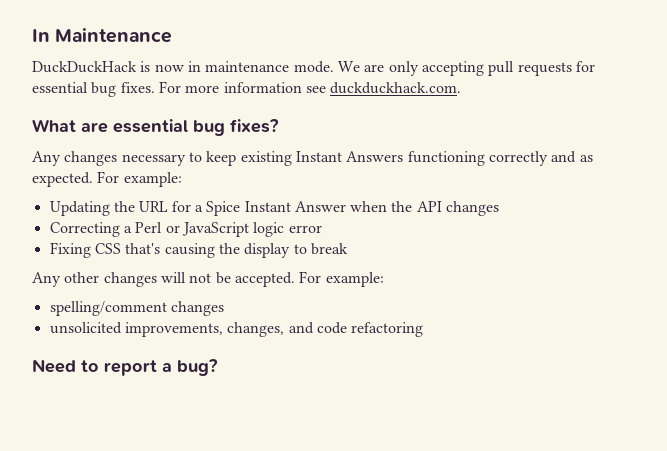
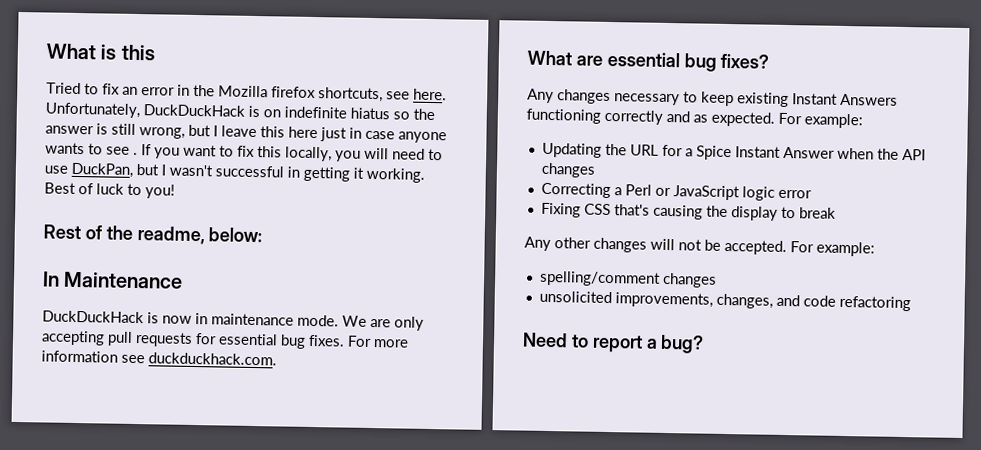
+ What is this
+ Tried to fix an error in the Mozilla firefox shortcuts, see here. Unfortunately, DuckDuckHack is on indefinite hiatus so the answer is still wrong, but I leave this here just in case anyone wants to see . If you want to fix this locally, you will need to use DuckPan, but I wasn't successful in getting it working. Best of luck to you!
+ Rest of the readme, below:

